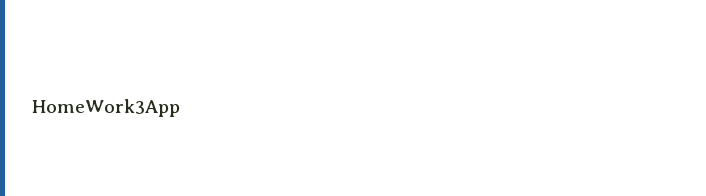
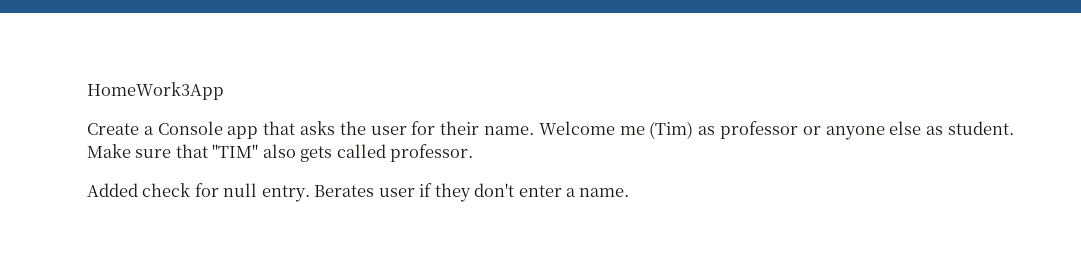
+ Create a Console app that asks the user for their name. Welcome me (Tim) as professor or anyone else as student. Make sure that "TIM" also gets called professor.
+ Added check for null entry. Berates user if they don't enter a name.

